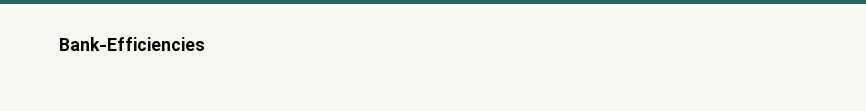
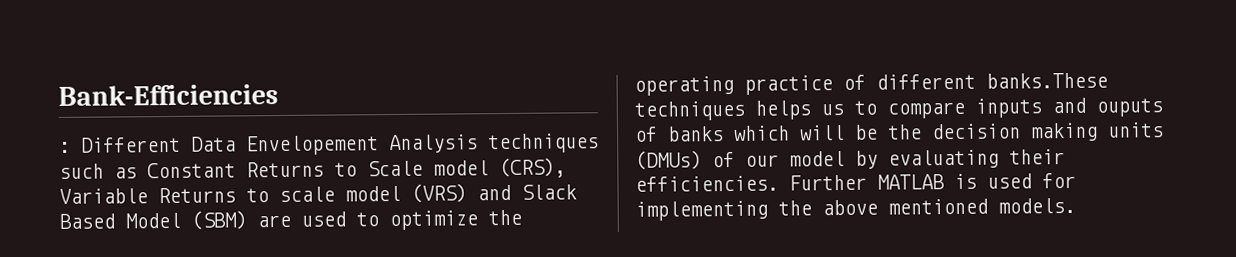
+ : Different Data Envelopement Analysis techniques such as Constant Returns to Scale model (CRS), Variable Returns to scale model (VRS) and Slack Based Model (SBM) are used to optimize the operating practice of different banks.These techniques helps us to compare inputs and ouputs of banks which will be the decision making units (DMUs) of our model by evaluating their efficiencies. Further MATLAB is used for implementing the above mentioned models.

